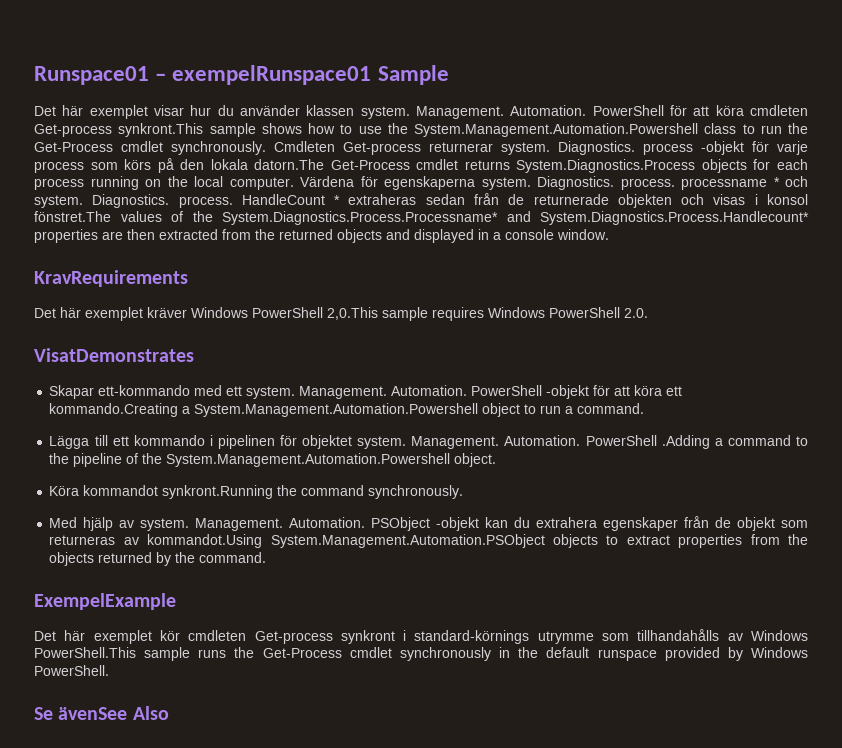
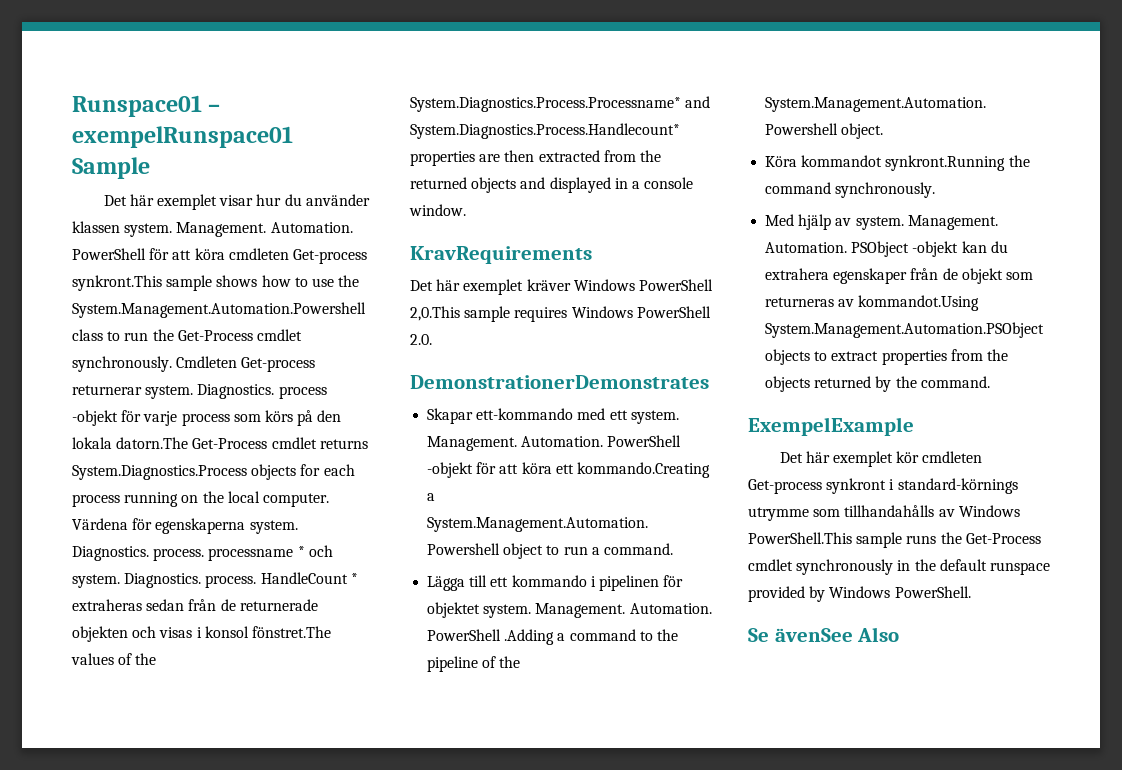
- VisatDemonstrates
+ DemonstrationerDemonstrates

